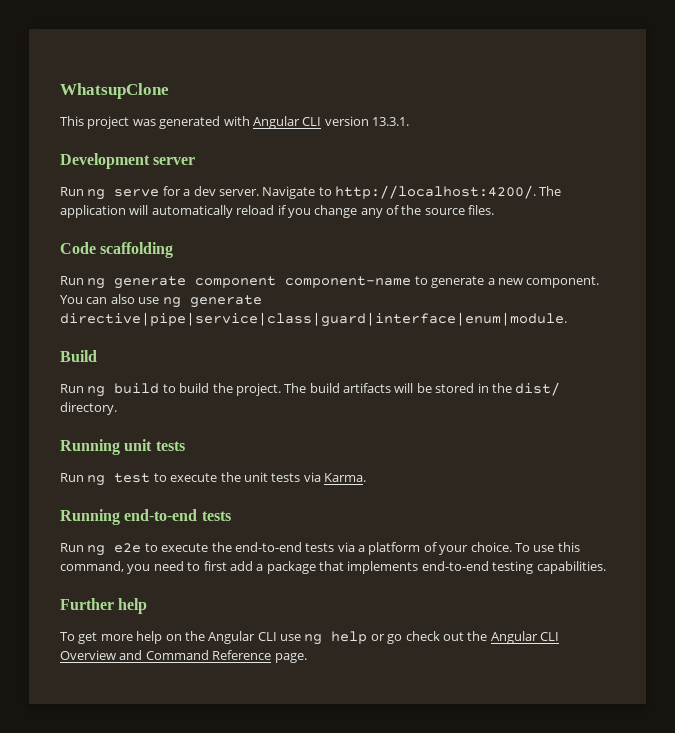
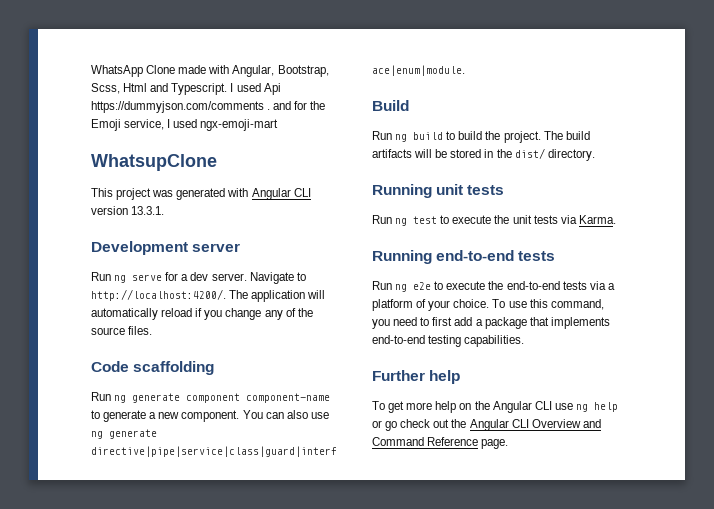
+ WhatsApp Clone made with Angular, Bootstrap, Scss, Html and Typescript. I used Api https://dummyjson.com/comments . and for the Emoji service, I used ngx-emoji-mart

